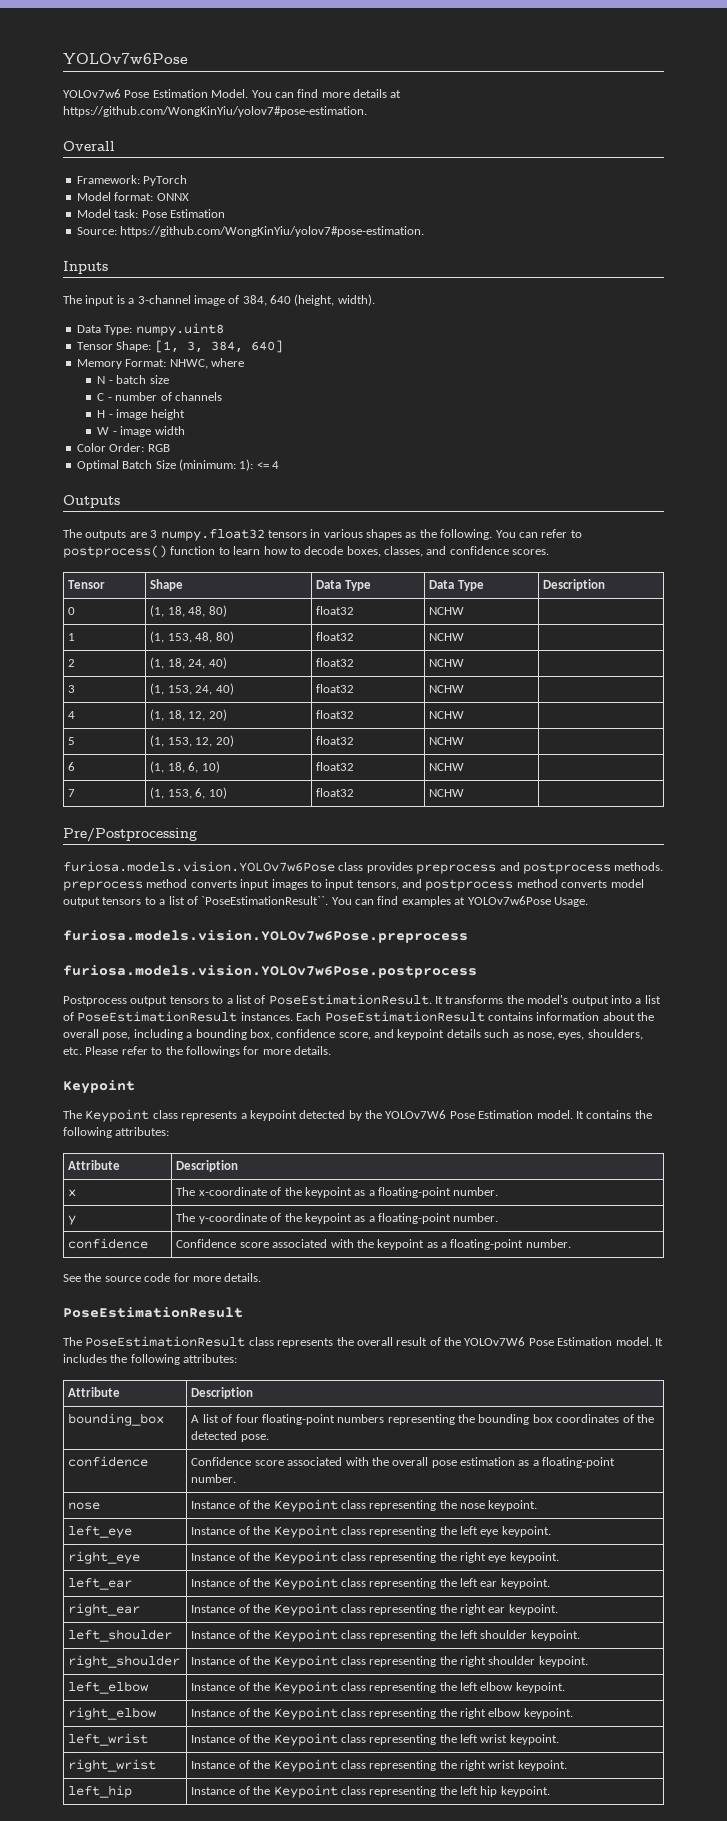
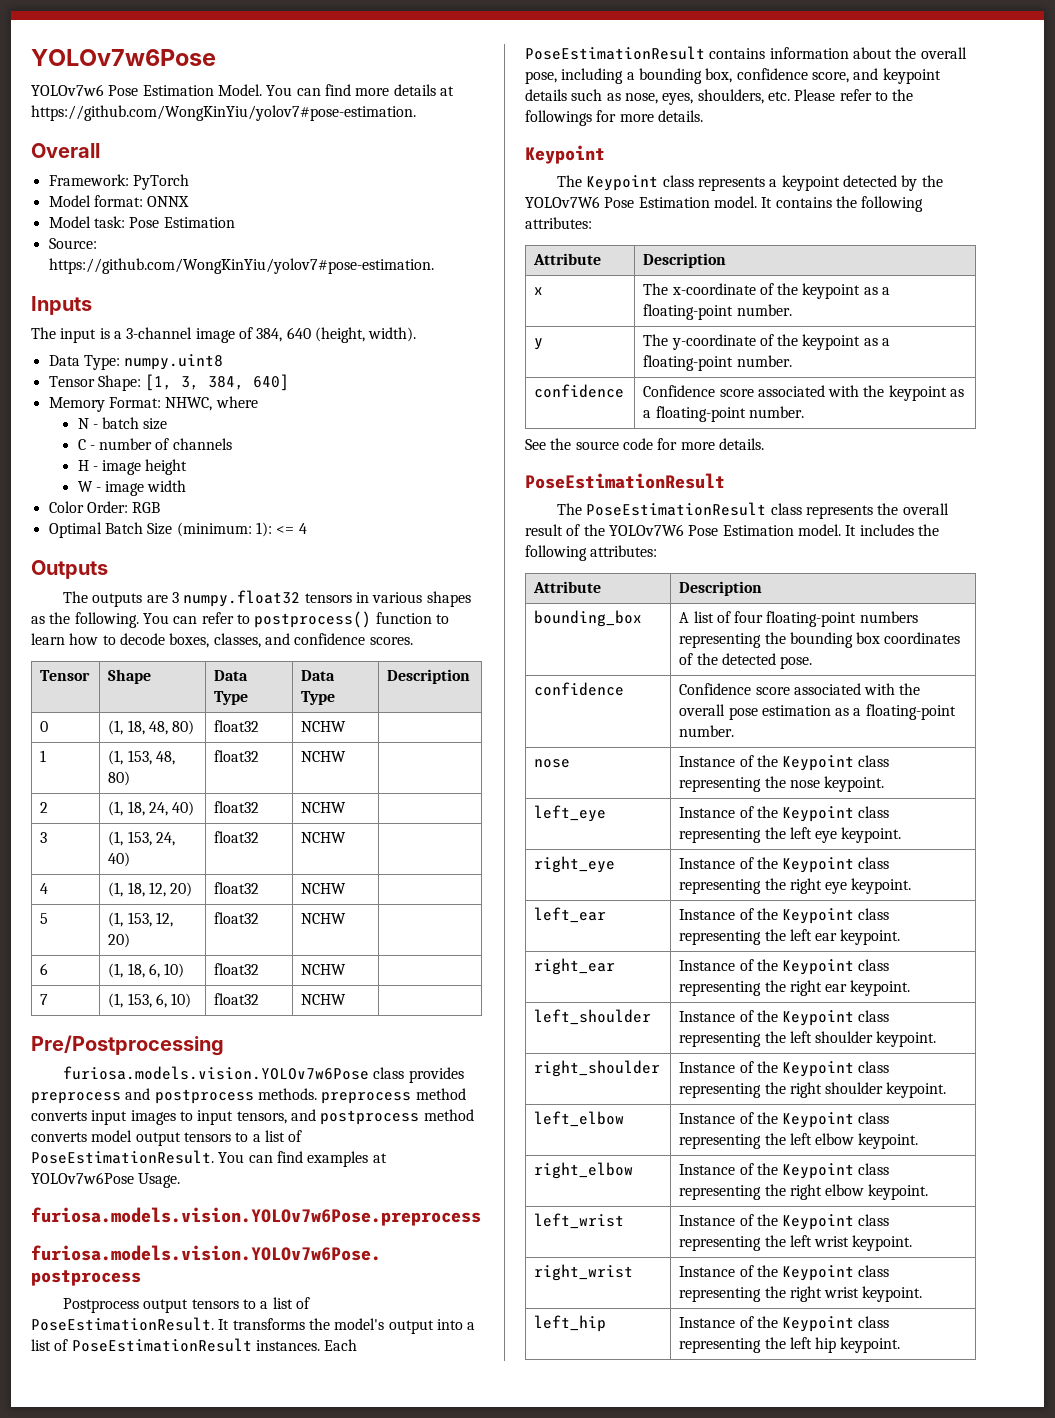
- furiosa.models.vision.YOLOv7w6Pose class provides preprocess and postprocess methods. preprocess method converts input images to input tensors, and postprocess method converts model output tensors to a list of `PoseEstimationResult``.
+ furiosa.models.vision.YOLOv7w6Pose class provides preprocess and postprocess methods. preprocess method converts input images to input tensors, and postprocess method converts model output tensors to a list of PoseEstimationResult.

